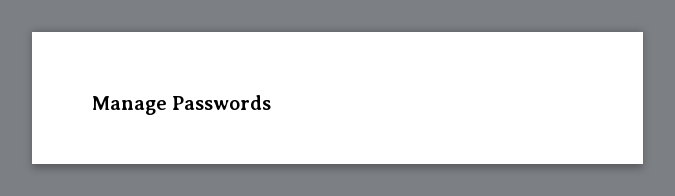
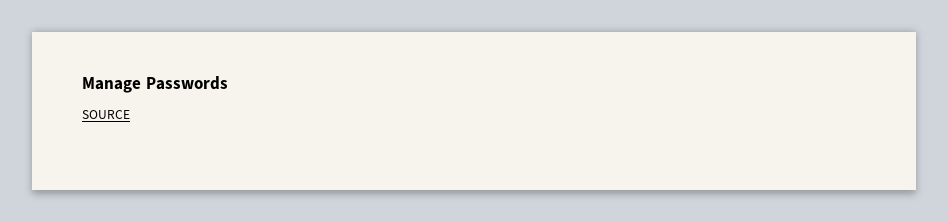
+ SOURCE

